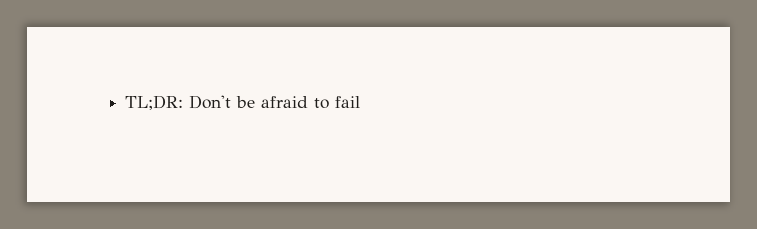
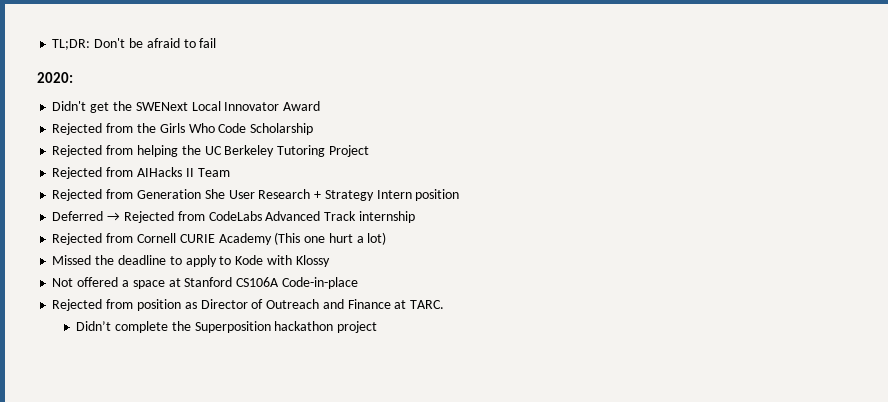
+ 2020:
+ Didn't get the SWENext Local Innovator Award
+ Rejected from the Girls Who Code Scholarship
+ Rejected from helping the UC Berkeley Tutoring Project
+ Rejected from AIHacks II Team
+ Rejected from Generation She User Research + Strategy Intern position
+ Deferred → Rejected from CodeLabs Advanced Track internship
+ Rejected from Cornell CURIE Academy (This one hurt a lot)
+ Missed the deadline to apply to Kode with Klossy
+ Not offered a space at Stanford CS106A Code-in-place
+ Rejected from position as Director of Outreach and Finance at TARC.
+ Didn’t complete the Superposition hackathon project

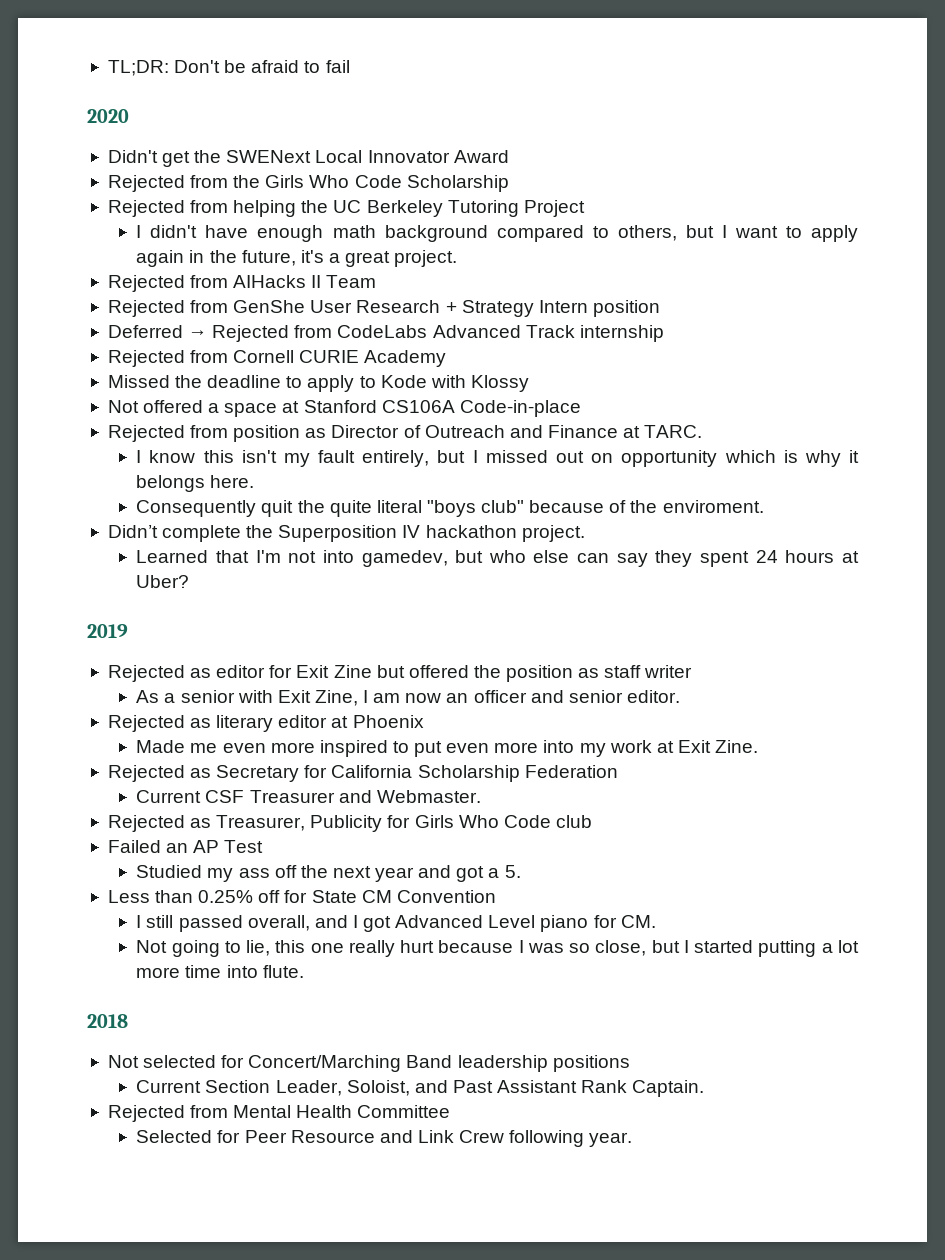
- 2020:
+ 2020
+ I didn't have enough math background compared to others, but I want to apply again in the future, it's a great project.
- Rejected from Generation She User Research + Strategy Intern position
+ Rejected from GenShe User Research + Strategy Intern position
- Rejected from Cornell CURIE Academy (This one hurt a lot)
+ Rejected from Cornell CURIE Academy
- Didn’t complete the Superposition hackathon project
+ I know this isn't my fault entirely, but I missed out on opportunity which is why it belongs here.
+ Consequently quit the quite literal "boys club" because of the enviroment.
+ Didn’t complete the Superposition IV hackathon project.
+ Learned that I'm not into gamedev, but who else can say they spent 24 hours at Uber?
+ 2019
+ Rejected as editor for Exit Zine but offered the position as staff writer
+ As a senior with Exit Zine, I am now an officer and senior editor.
+ Rejected as literary editor at Phoenix
+ Made me even more inspired to put even more into my work at Exit Zine.
+ Rejected as Secretary for California Scholarship Federation
+ Current CSF Treasurer and Webmaster.
+ Rejected as Treasurer, Publicity for Girls Who Code club
+ Failed an AP Test
+ Studied my ass off the next year and got a 5.
+ Less than 0.25% off for State CM Convention
+ I still passed overall, and I got Advanced Level piano for CM.
+ Not going to lie, this one really hurt because I was so close, but I started putting a lot more time into flute.
+ 2018
+ Not selected for Concert/Marching Band leadership positions
+ Current Section Leader, Soloist, and Past Assistant Rank Captain.
+ Rejected from Mental Health Committee
+ Selected for Peer Resource and Link Crew following year.

